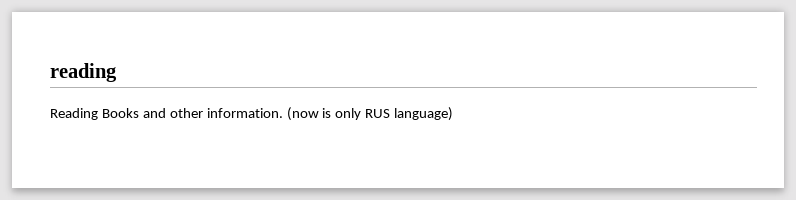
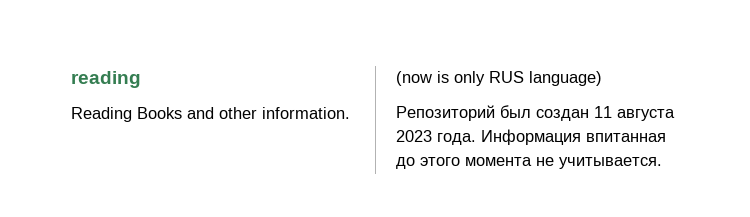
+ Репозиторий был создан 11 августа 2023 года. Информация впитанная до этого момента не учитывается.

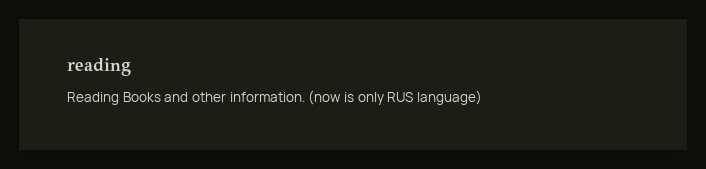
- Репозиторий был создан 11 августа 2023 года. Информация впитанная до этого момента не учитывается.

